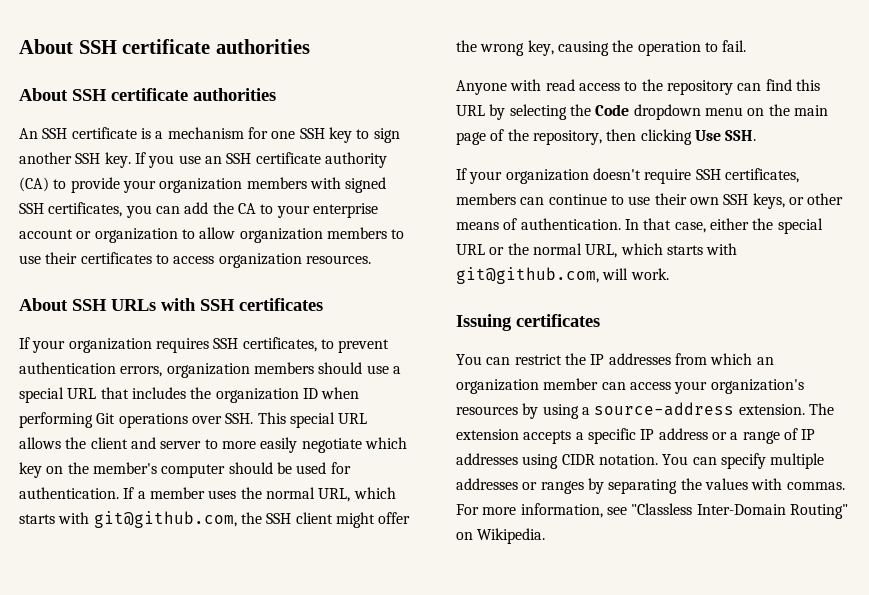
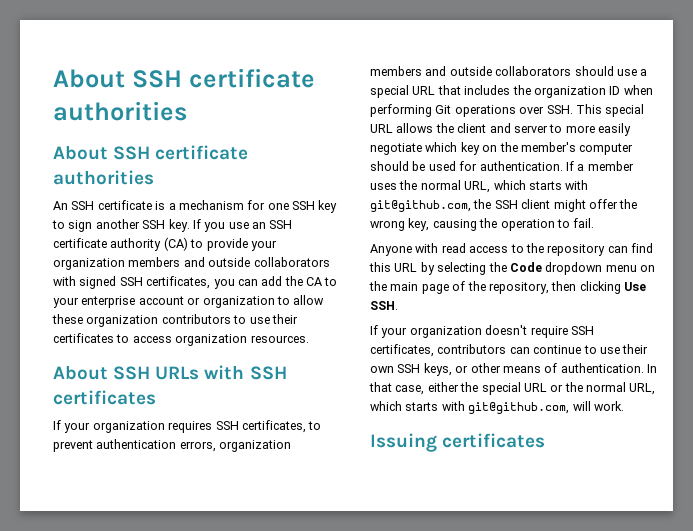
- If you use an SSH certificate authority (CA) to provide your organization members with signed SSH certificates, you can add the CA to your enterprise account or organization to allow organization members to use their certificates to access organization resources.
+ If you use an SSH certificate authority (CA) to provide your organization members and outside collaborators with signed SSH certificates, you can add the CA to your enterprise account or organization to allow these organization contributors to use their certificates to access organization resources.
- If your organization requires SSH certificates, to prevent authentication errors, organization members should use a special URL that includes the organization ID when performing Git operations over SSH. This special URL allows the client and server to more easily negotiate which key on the member's computer should be used for authentication.
+ If your organization requires SSH certificates, to prevent authentication errors, organization members and outside collaborators should use a special URL that includes the organization ID when performing Git operations over SSH. This special URL allows the client and server to more easily negotiate which key on the member's computer should be used for authentication.
- If your organization doesn't require SSH certificates, members can continue to use their own SSH keys, or other means of authentication.
+ If your organization doesn't require SSH certificates, contributors can continue to use their own SSH keys, or other means of authentication.
- You can restrict the IP addresses from which an organization member can access your organization's resources by using a source-address extension. The extension accepts a specific IP address or a range of IP addresses using CIDR notation. You can specify multiple addresses or ranges by separating the values with commas. For more information, see "Classless Inter-Domain Routing" on Wikipedia.

